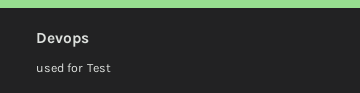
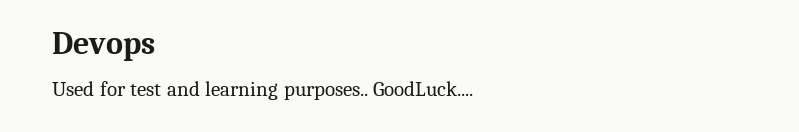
- used for Test
+ Used for test and learning purposes.. GoodLuck....

